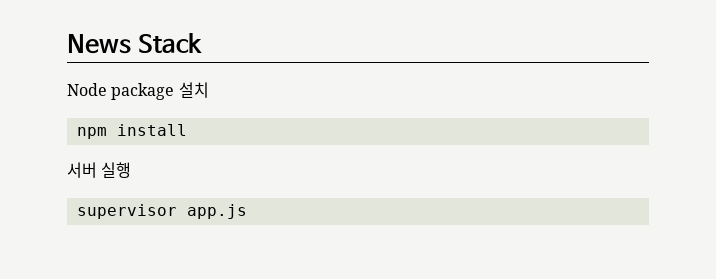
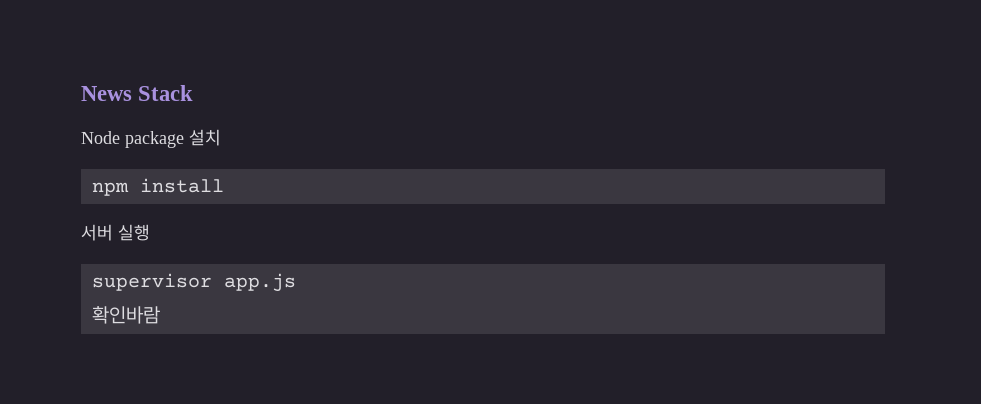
+ 확인바람

